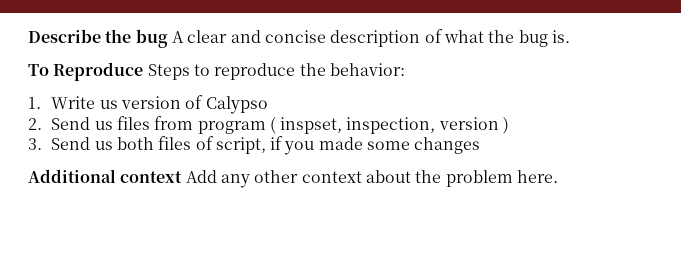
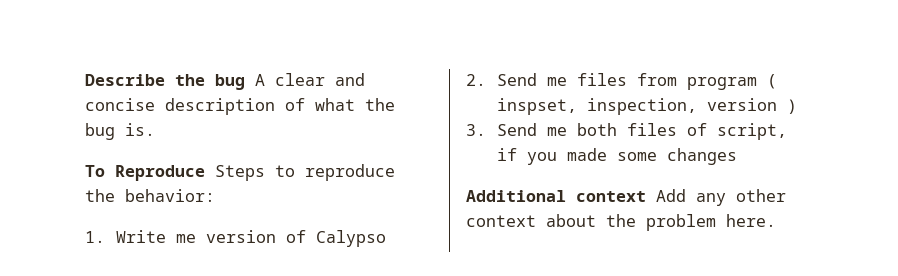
- 1. Write us version of Calypso
+ 1. Write me version of Calypso
- 2. Send us files from program ( inspset, inspection, version )
+ 2. Send me files from program ( inspset, inspection, version )
- 3. Send us both files of script, if you made some changes
+ 3. Send me both files of script, if you made some changes

